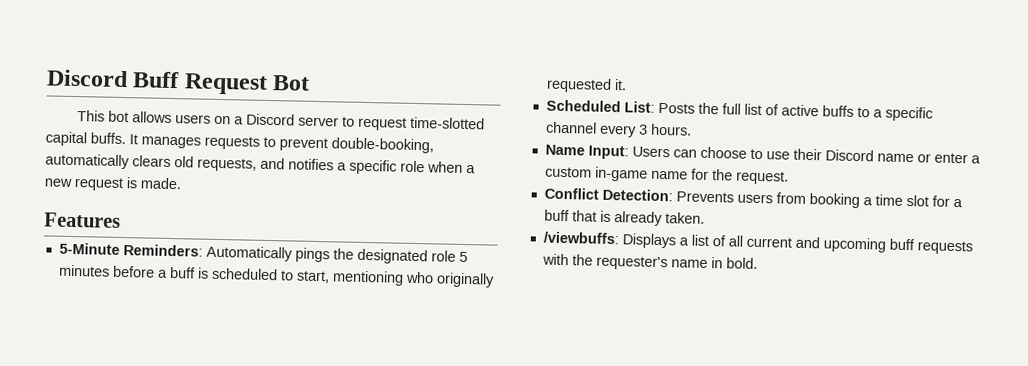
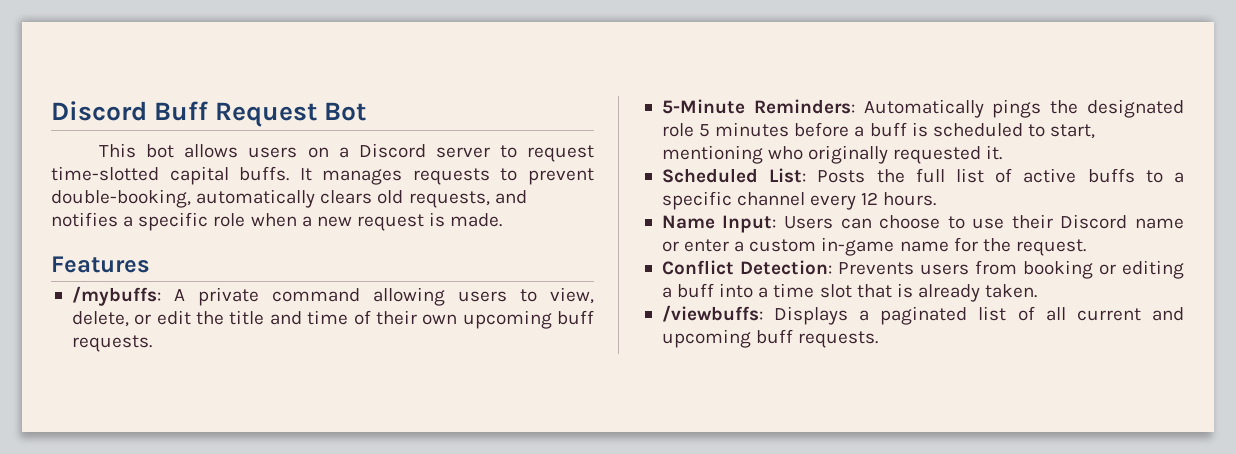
+ /mybuffs: A private command allowing users to view, delete, or edit the title and time of their own upcoming buff requests.
- Scheduled List: Posts the full list of active buffs to a specific channel every 3 hours.
+ Scheduled List: Posts the full list of active buffs to a specific channel every 12 hours.
- Conflict Detection: Prevents users from booking a time slot for a buff that is already taken.
+ Conflict Detection: Prevents users from booking or editing a buff into a time slot that is already taken.
- /viewbuffs: Displays a list of all current and upcoming buff requests with the requester's name in bold.
+ /viewbuffs: Displays a paginated list of all current and upcoming buff requests.

